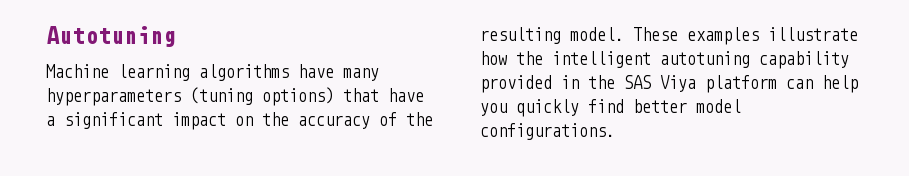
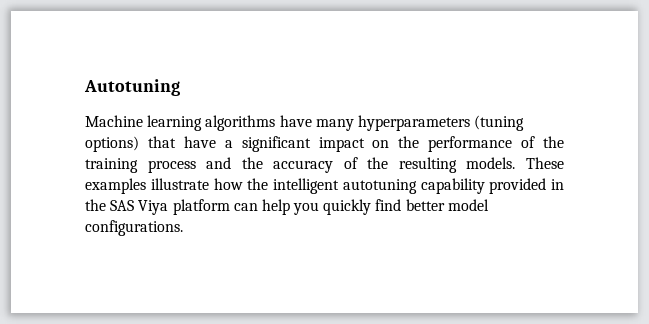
- Machine learning algorithms have many hyperparameters (tuning options) that have a significant impact on the accuracy of the resulting model.
+ Machine learning algorithms have many hyperparameters (tuning options) that have a significant impact on the performance of the training process and the accuracy of the resulting models.

